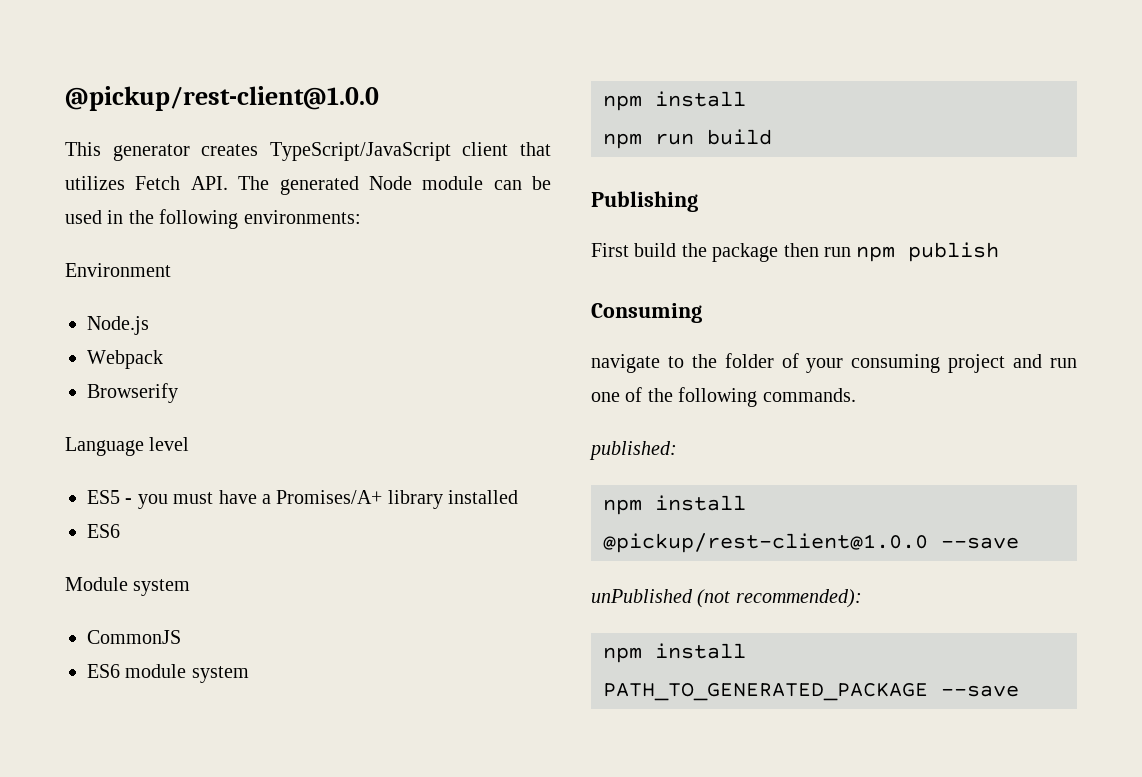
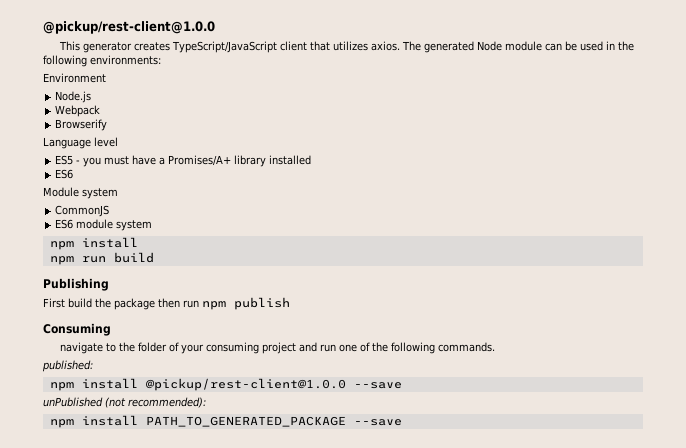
- This generator creates TypeScript/JavaScript client that utilizes Fetch API. The generated Node module can be used in the following environments:
+ This generator creates TypeScript/JavaScript client that utilizes axios. The generated Node module can be used in the following environments:

